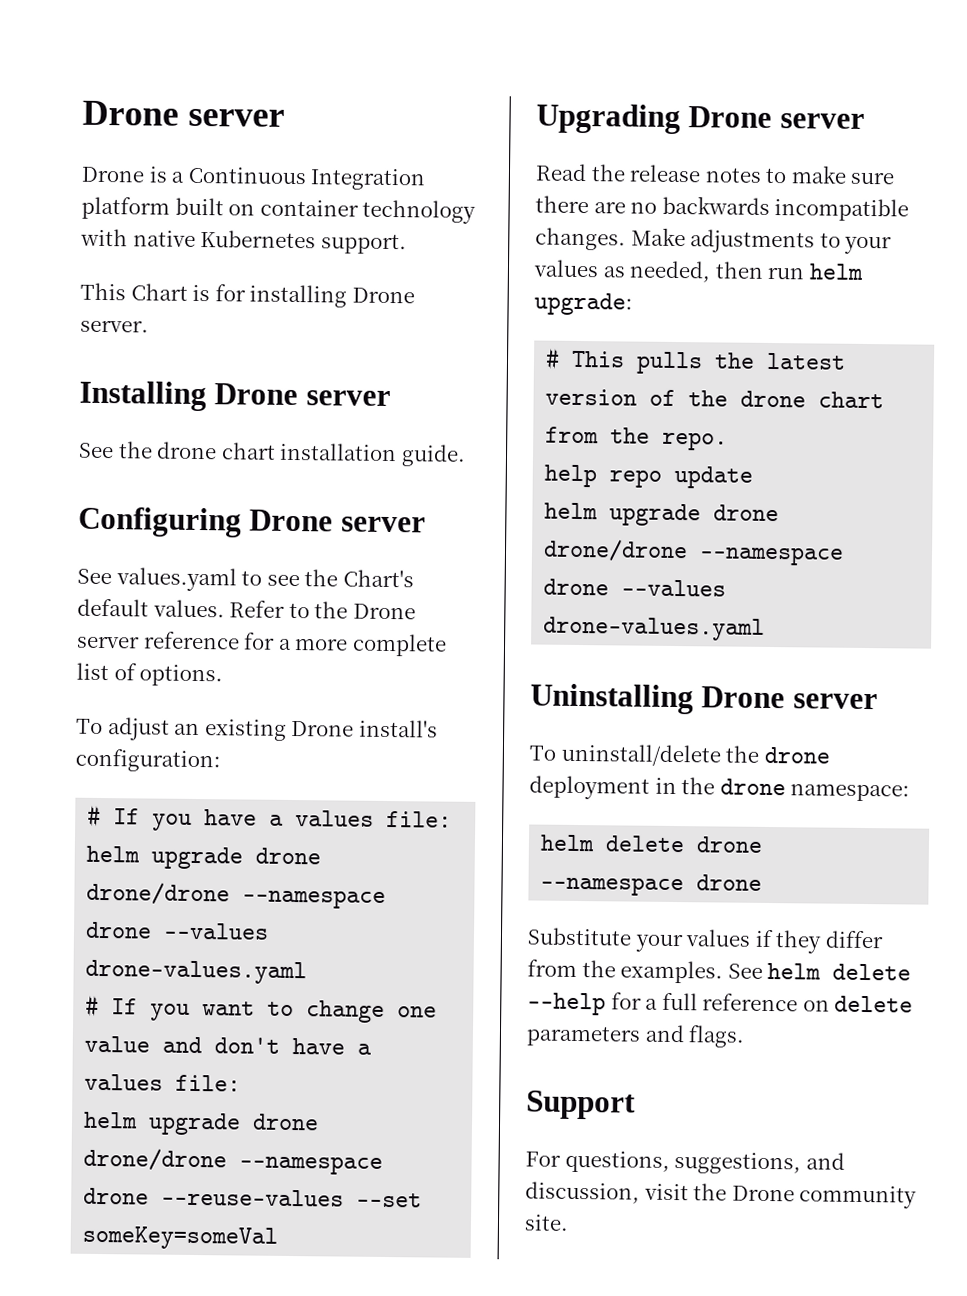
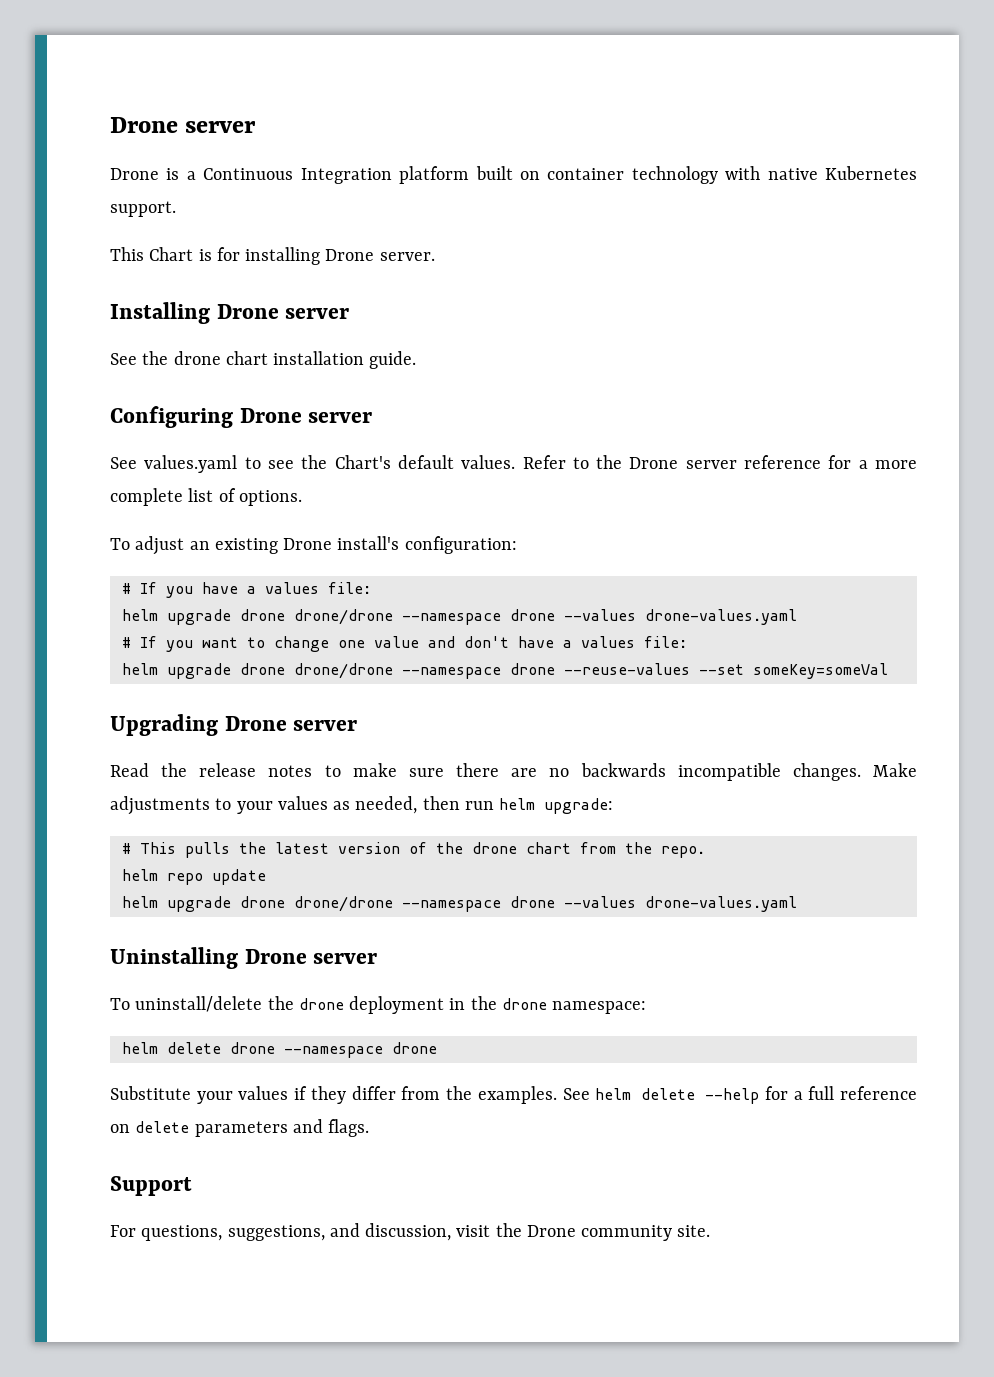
- help repo update
+ helm repo update

